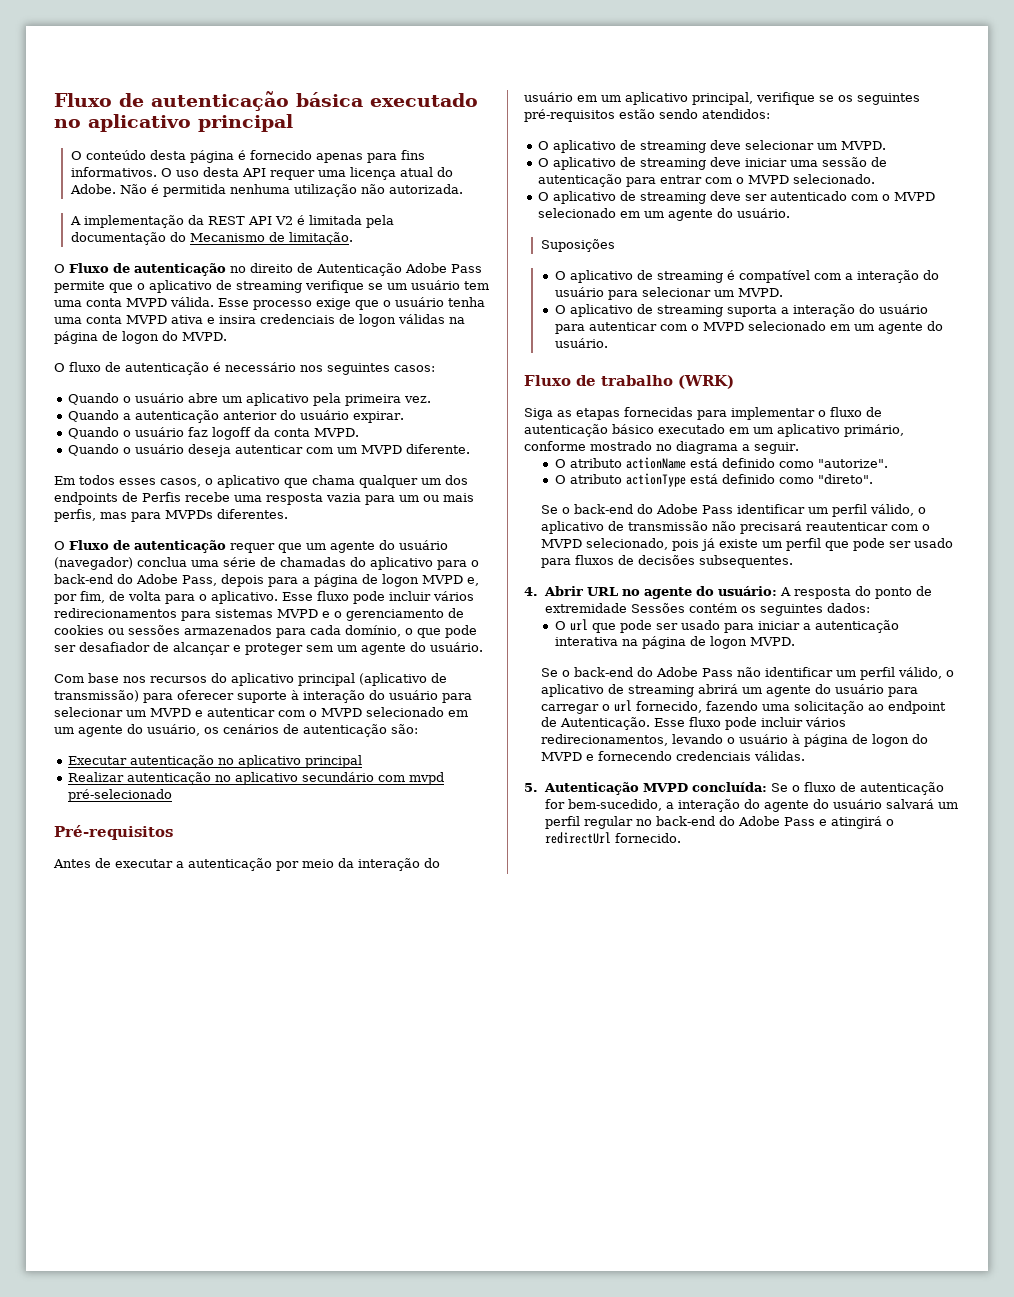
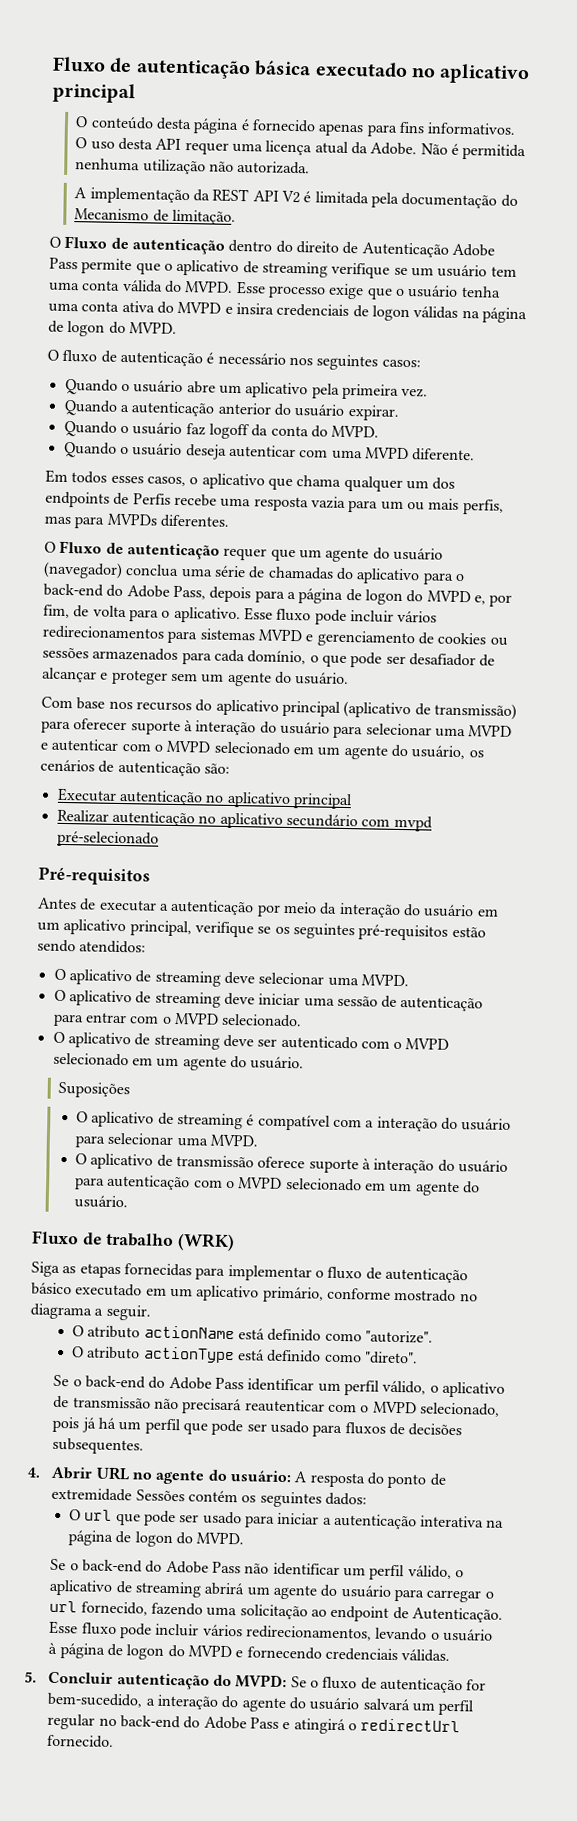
- O uso desta API requer uma licença atual do Adobe.
+ O uso desta API requer uma licença atual da Adobe.
- O Fluxo de autenticação no direito de Autenticação Adobe Pass permite que o aplicativo de streaming verifique se um usuário tem uma conta MVPD válida.
+ O Fluxo de autenticação dentro do direito de Autenticação Adobe Pass permite que o aplicativo de streaming verifique se um usuário tem uma conta válida do MVPD.
- Esse processo exige que o usuário tenha uma conta MVPD ativa e insira credenciais de logon válidas na página de logon do MVPD.
+ Esse processo exige que o usuário tenha uma conta ativa do MVPD e insira credenciais de logon válidas na página de logon do MVPD.
- Quando o usuário faz logoff da conta MVPD.
+ Quando o usuário faz logoff da conta do MVPD.
- Quando o usuário deseja autenticar com um MVPD diferente.
+ Quando o usuário deseja autenticar com uma MVPD diferente.
- O Fluxo de autenticação requer que um agente do usuário (navegador) conclua uma série de chamadas do aplicativo para o back-end do Adobe Pass, depois para a página de logon MVPD e, por fim, de volta para o aplicativo.
+ O Fluxo de autenticação requer que um agente do usuário (navegador) conclua uma série de chamadas do aplicativo para o back-end do Adobe Pass, depois para a página de logon do MVPD e, por fim, de volta para o aplicativo.
- Esse fluxo pode incluir vários redirecionamentos para sistemas MVPD e o gerenciamento de cookies ou sessões armazenados para cada domínio, o que pode ser desafiador de alcançar e proteger sem um agente do usuário.
+ Esse fluxo pode incluir vários redirecionamentos para sistemas MVPD e gerenciamento de cookies ou sessões armazenados para cada domínio, o que pode ser desafiador de alcançar e proteger sem um agente do usuário.
- Com base nos recursos do aplicativo principal (aplicativo de transmissão) para oferecer suporte à interação do usuário para selecionar um MVPD e autenticar com o MVPD selecionado em um agente do usuário, os cenários de autenticação são:
+ Com base nos recursos do aplicativo principal (aplicativo de transmissão) para oferecer suporte à interação do usuário para selecionar uma MVPD e autenticar com o MVPD selecionado em um agente do usuário, os cenários de autenticação são:
- O aplicativo de streaming deve selecionar um MVPD.
+ O aplicativo de streaming deve selecionar uma MVPD.
- O aplicativo de streaming é compatível com a interação do usuário para selecionar um MVPD.
- O aplicativo de streaming suporta a interação do usuário para autenticar com o MVPD selecionado em um agente do usuário.
+ O aplicativo de streaming é compatível com a interação do usuário para selecionar uma MVPD.
+ O aplicativo de transmissão oferece suporte à interação do usuário para autenticação com o MVPD selecionado em um agente do usuário.
- Se o back-end do Adobe Pass identificar um perfil válido, o aplicativo de transmissão não precisará reautenticar com o MVPD selecionado, pois já existe um perfil que pode ser usado para fluxos de decisões subsequentes.
+ Se o back-end do Adobe Pass identificar um perfil válido, o aplicativo de transmissão não precisará reautenticar com o MVPD selecionado, pois já há um perfil que pode ser usado para fluxos de decisões subsequentes.
- O url que pode ser usado para iniciar a autenticação interativa na página de logon MVPD.
+ O url que pode ser usado para iniciar a autenticação interativa na página de logon do MVPD.
- 5. Autenticação MVPD concluída: Se o fluxo de autenticação for bem-sucedido, a interação do agente do usuário salvará um perfil regular no back-end do Adobe Pass e atingirá o redirectUrl fornecido.
+ 5. Concluir autenticação do MVPD: Se o fluxo de autenticação for bem-sucedido, a interação do agente do usuário salvará um perfil regular no back-end do Adobe Pass e atingirá o redirectUrl fornecido.

